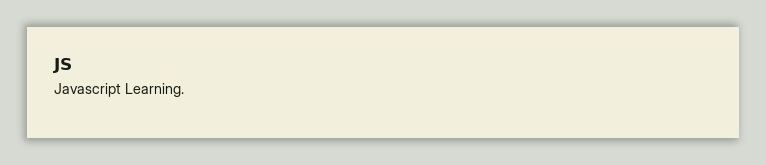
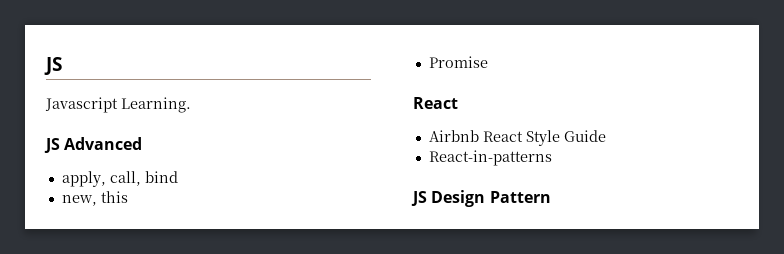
+ JS Advanced
+ apply, call, bind
+ new, this
+ Promise
+ React
+ Airbnb React Style Guide
+ React-in-patterns
+ JS Design Pattern

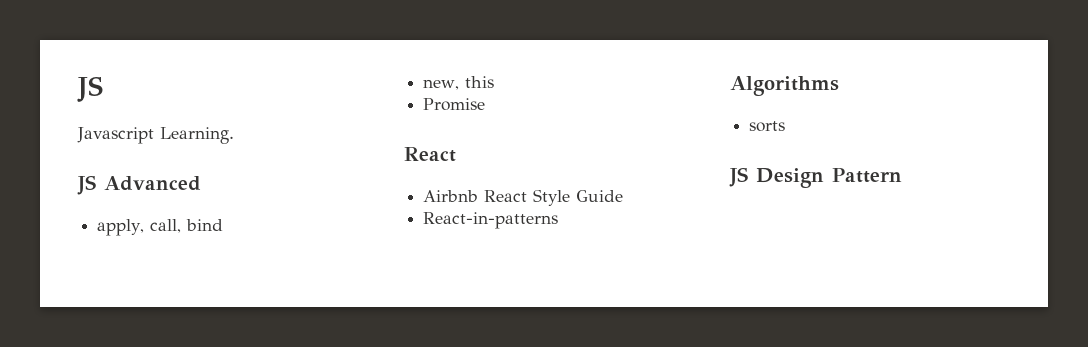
+ Algorithms
+ sorts

